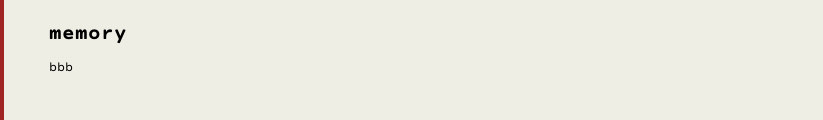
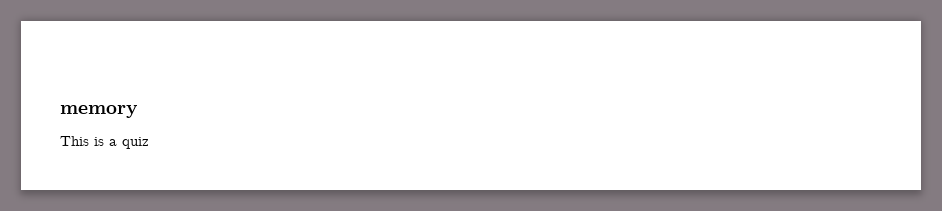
- bbb
+ This is a quiz

